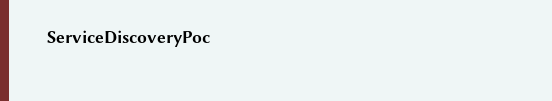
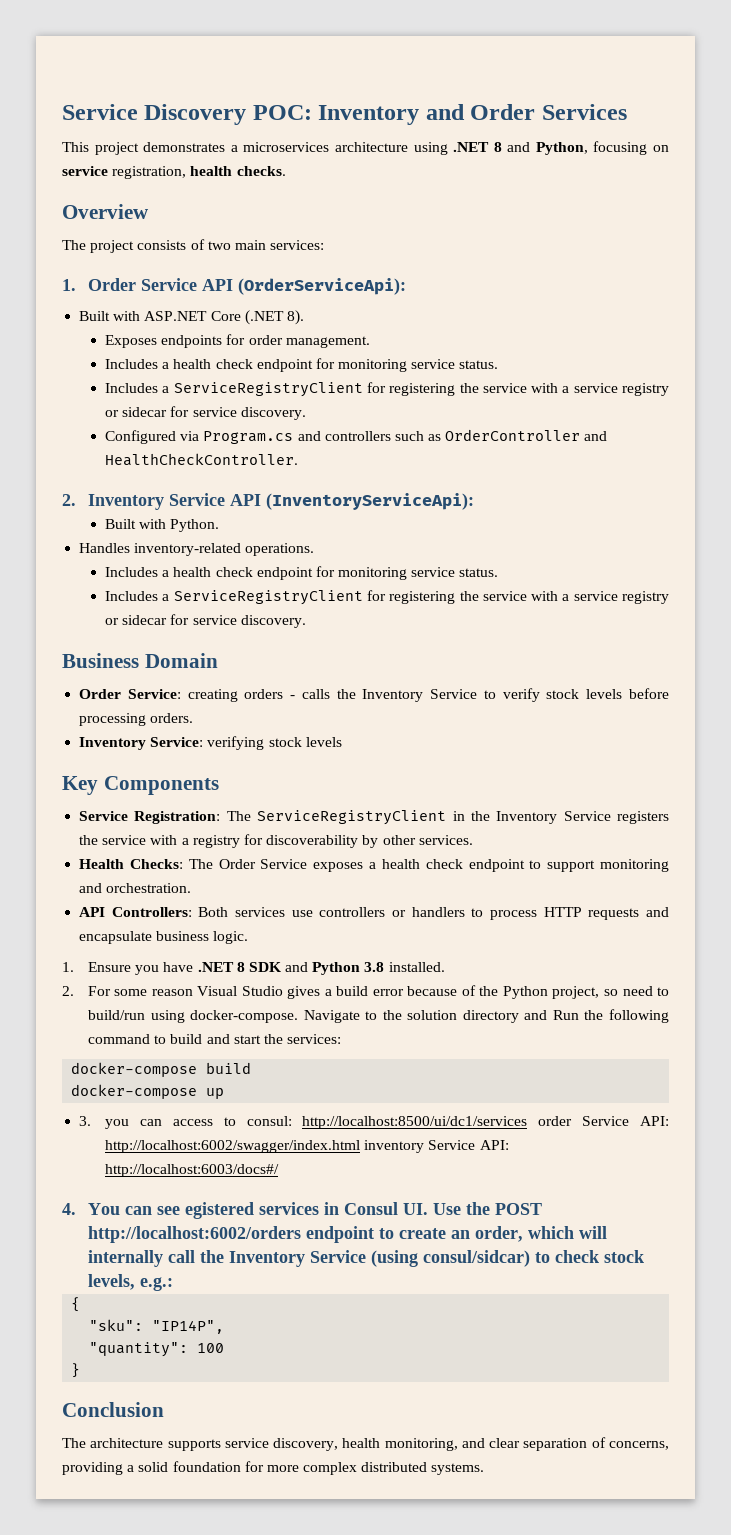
- ServiceDiscoveryPoc
+ Service Discovery POC: Inventory and Order Services
+ This project demonstrates a microservices architecture using .NET 8 and Python, focusing on service registration, health checks.
+ Overview
+ The project consists of two main services:
+ 1. Order Service API (OrderServiceApi):
+ Built with ASP.NET Core (.NET 8).
+ Exposes endpoints for order management.
+ Includes a health check endpoint for monitoring service status.
+ Includes a ServiceRegistryClient for registering the service with a service registry or sidecar for service discovery.
+ Configured via Program.cs and controllers such as OrderController and HealthCheckController.
+ 2. Inventory Service API (InventoryServiceApi):
+ Built with Python.
+ Handles inventory-related operations.
+ Includes a health check endpoint for monitoring service status.
+ Includes a ServiceRegistryClient for registering the service with a service registry or sidecar for service discovery.
+ Business Domain
+ Order Service: creating orders - calls the Inventory Service to verify stock levels before processing orders.
+ Inventory Service: verifying stock levels
+ Key Components
+ Service Registration: The ServiceRegistryClient in the Inventory Service registers the service with a registry for discoverability by other services.
+ Health Checks: The Order Service exposes a health check endpoint to support monitoring and orchestration.
+ API Controllers: Both services use controllers or handlers to process HTTP requests and encapsulate business logic.
+ 1. Ensure you have .NET 8 SDK and Python 3.8 installed.
+ 2. For some reason Visual Studio gives a build error because of the Python project, so need to build/run using docker-compose. Navigate to the solution directory and Run the following command to build and start the services:
+ docker-compose build
+ docker-compose up
+ 3. you can access to consul: http://localhost:8500/ui/dc1/services order Service API: http://localhost:6002/swagger/index.html inventory Service API: http://localhost:6003/docs#/
+ 4. You can see egistered services in Consul UI. Use the POST http://localhost:6002/orders endpoint to create an order, which will internally call the Inventory Service (using consul/sidcar) to check stock levels, e.g.:
+ {
+ "sku": "IP14P",
+ "quantity": 100
+ }
+ Conclusion
+ The architecture supports service discovery, health monitoring, and clear separation of concerns, providing a solid foundation for more complex distributed systems.

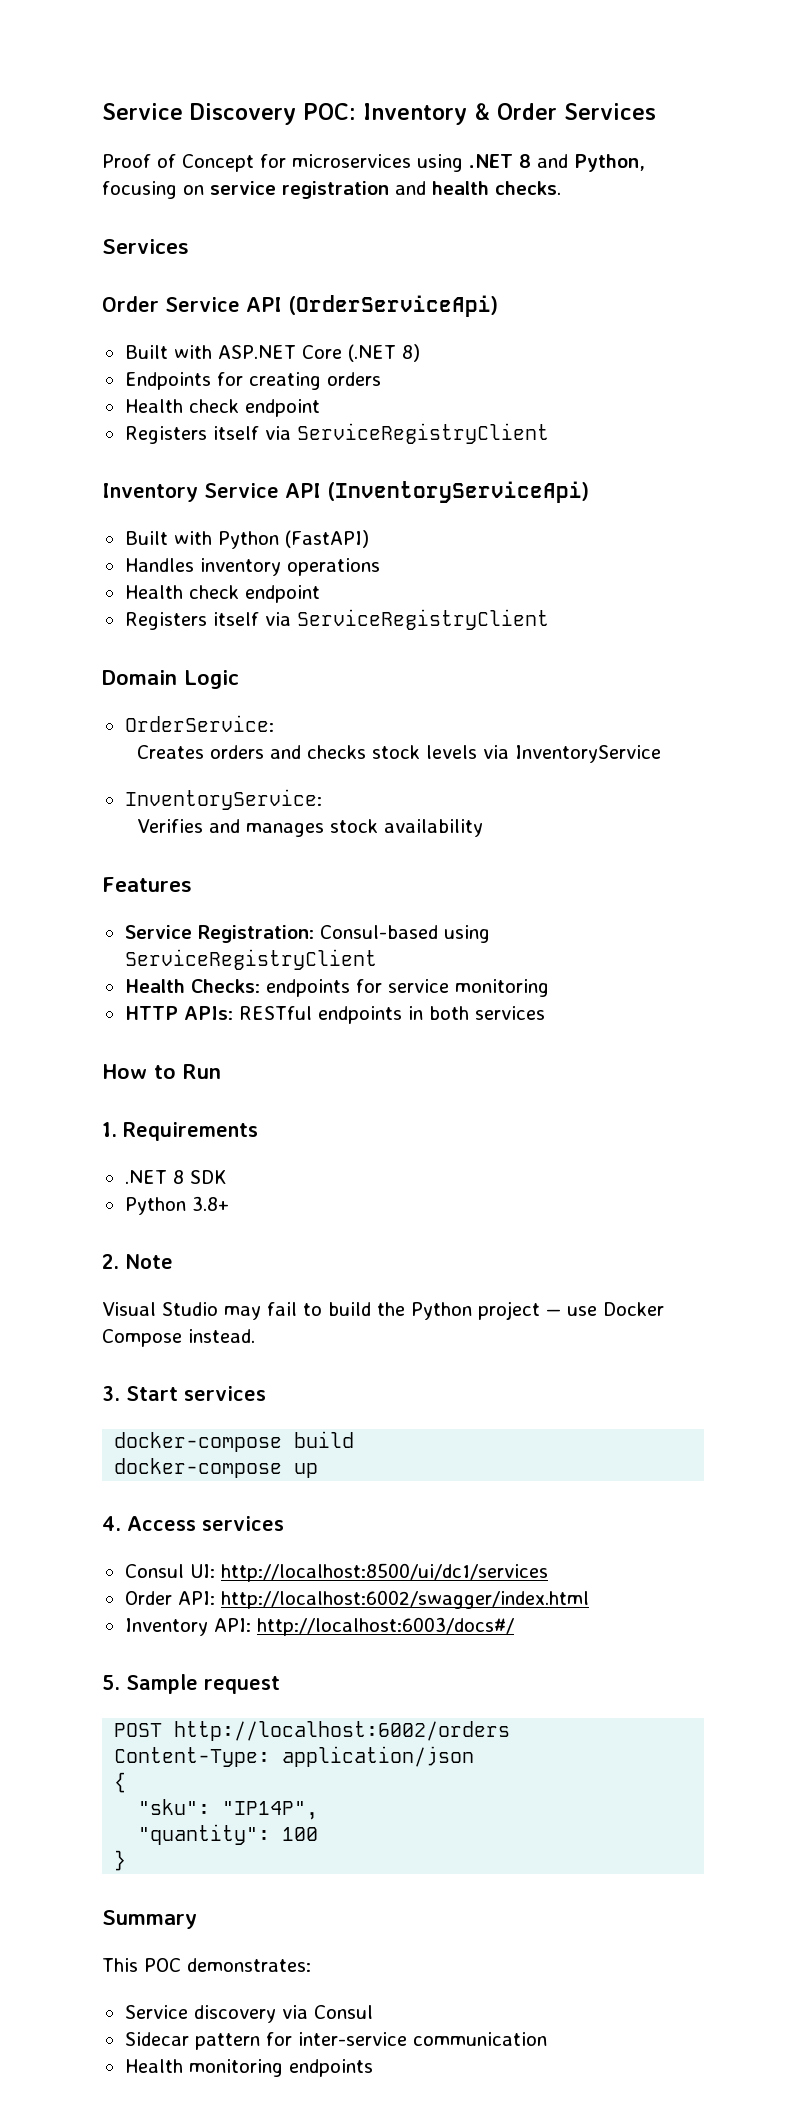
- Service Discovery POC: Inventory and Order Services
+ Service Discovery POC: Inventory & Order Services
- This project demonstrates a microservices architecture using .NET 8 and Python, focusing on service registration, health checks.
- Overview
- The project consists of two main services:
- 1. Order Service API (OrderServiceApi):
+ Proof of Concept for microservices using .NET 8 and Python, focusing on service registration and health checks.
+ Services
+ Order Service API (OrderServiceApi)
- Built with ASP.NET Core (.NET 8).
- Exposes endpoints for order management.
- Includes a health check endpoint for monitoring service status.
- Includes a ServiceRegistryClient for registering the service with a service registry or sidecar for service discovery.
- Configured via Program.cs and controllers such as OrderController and HealthCheckController.
- 2. Inventory Service API (InventoryServiceApi):
- Built with Python.
+ Built with ASP.NET Core (.NET 8)
+ Endpoints for creating orders
+ Health check endpoint
+ Registers itself via ServiceRegistryClient
+ Inventory Service API (InventoryServiceApi)
+ Built with Python (FastAPI)
- Handles inventory-related operations.
- Includes a health check endpoint for monitoring service status.
- Includes a ServiceRegistryClient for registering the service with a service registry or sidecar for service discovery.
- Business Domain
- Order Service: creating orders - calls the Inventory Service to verify stock levels before processing orders.
- Inventory Service: verifying stock levels
- Key Components
+ Handles inventory operations
+ Health check endpoint
+ Registers itself via ServiceRegistryClient
+ Domain Logic
+ OrderService:
+ Creates orders and checks stock levels via InventoryService
+ InventoryService:
+ Verifies and manages stock availability
+ Features
- Service Registration: The ServiceRegistryClient in the Inventory Service registers the service with a registry for discoverability by other services.
- Health Checks: The Order Service exposes a health check endpoint to support monitoring and orchestration.
- API Controllers: Both services use controllers or handlers to process HTTP requests and encapsulate business logic.
- 1. Ensure you have .NET 8 SDK and Python 3.8 installed.
- 2. For some reason Visual Studio gives a build error because of the Python project, so need to build/run using docker-compose. Navigate to the solution directory and Run the following command to build and start the services:
+ Service Registration: Consul-based using ServiceRegistryClient
+ Health Checks: endpoints for service monitoring
+ HTTP APIs: RESTful endpoints in both services
+ How to Run
+ 1. Requirements
+ .NET 8 SDK
+ Python 3.8+
+ 2. Note
+ Visual Studio may fail to build the Python project — use Docker Compose instead.
+ 3. Start services
  docker-compose build
  docker-compose up
- 3. you can access to consul: http://localhost:8500/ui/dc1/services order Service API: http://localhost:6002/swagger/index.html inventory Service API: http://localhost:6003/docs#/
+ 4. Access services
+ Consul UI: http://localhost:8500/ui/dc1/services
+ Order API: http://localhost:6002/swagger/index.html
+ Inventory API: http://localhost:6003/docs#/
- 4. You can see egistered services in Consul UI. Use the POST http://localhost:6002/orders endpoint to create an order, which will internally call the Inventory Service (using consul/sidcar) to check stock levels, e.g.:
+ 5. Sample request
+ POST http://localhost:6002/orders
+ Content-Type: application/json
- Conclusion
- The architecture supports service discovery, health monitoring, and clear separation of concerns, providing a solid foundation for more complex distributed systems.
+ Summary
+ This POC demonstrates:
+ Service discovery via Consul
+ Sidecar pattern for inter-service communication
+ Health monitoring endpoints

